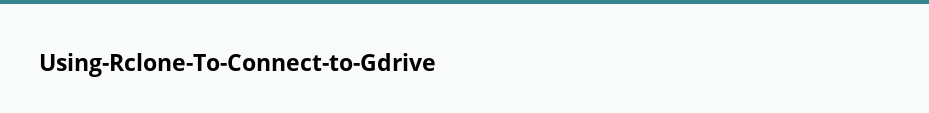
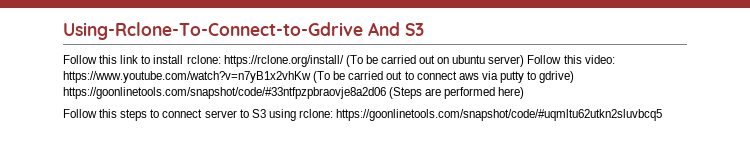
- Using-Rclone-To-Connect-to-Gdrive
+ Using-Rclone-To-Connect-to-Gdrive And S3
+ Follow this link to install rclone: https://rclone.org/install/ (To be carried out on ubuntu server) Follow this video: https://www.youtube.com/watch?v=n7yB1x2vhKw (To be carried out to connect aws via putty to gdrive) https://goonlinetools.com/snapshot/code/#33ntfpzpbraovje8a2d06 (Steps are performed here)
+ Follow this steps to connect server to S3 using rclone: https://goonlinetools.com/snapshot/code/#uqmltu62utkn2sluvbcq5

